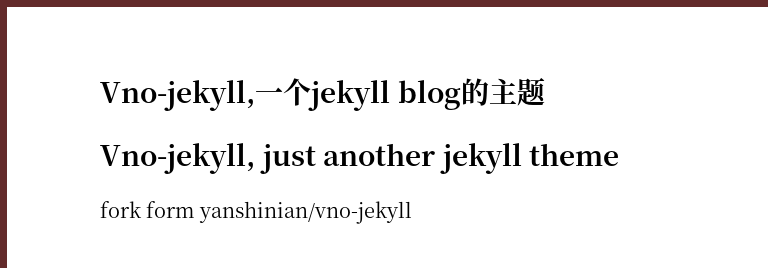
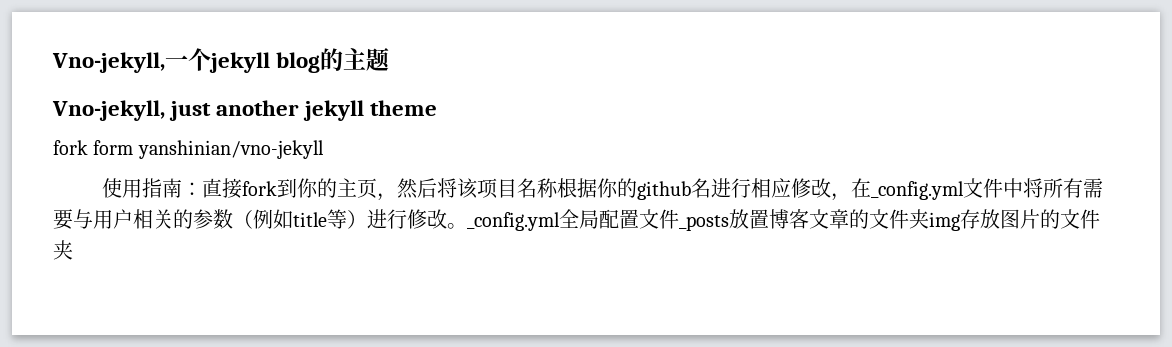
+ 使用指南：直接fork到你的主页，然后将该项目名称根据你的github名进行相应修改，在_config.yml文件中将所有需要与用户相关的参数（例如title等）进行修改。_config.yml全局配置文件_posts放置博客文章的文件夹img存放图片的文件夹

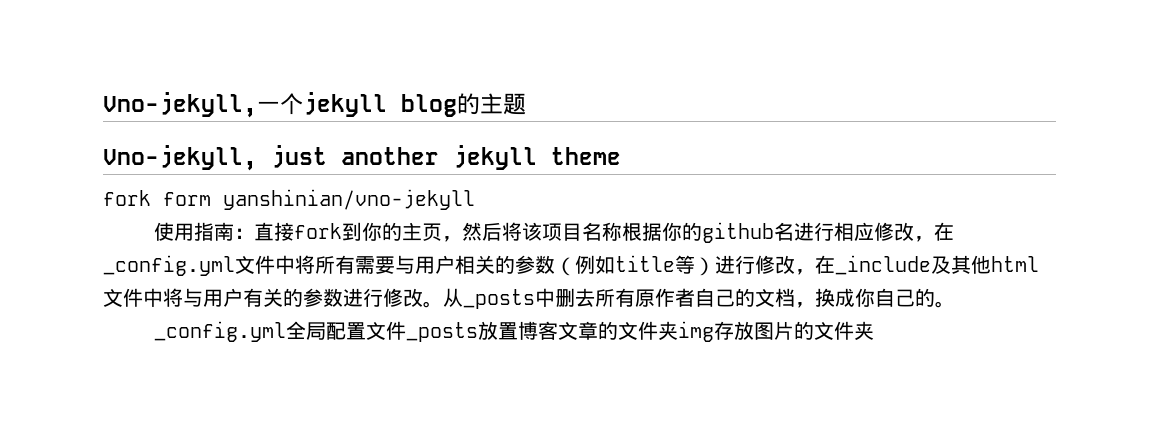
- 使用指南：直接fork到你的主页，然后将该项目名称根据你的github名进行相应修改，在_config.yml文件中将所有需要与用户相关的参数（例如title等）进行修改。_config.yml全局配置文件_posts放置博客文章的文件夹img存放图片的文件夹
+ 使用指南：直接fork到你的主页，然后将该项目名称根据你的github名进行相应修改，在_config.yml文件中将所有需要与用户相关的参数（例如title等）进行修改，在_include及其他html文件中将与用户有关的参数进行修改。从_posts中删去所有原作者自己的文档，换成你自己的。
+ _config.yml全局配置文件_posts放置博客文章的文件夹img存放图片的文件夹

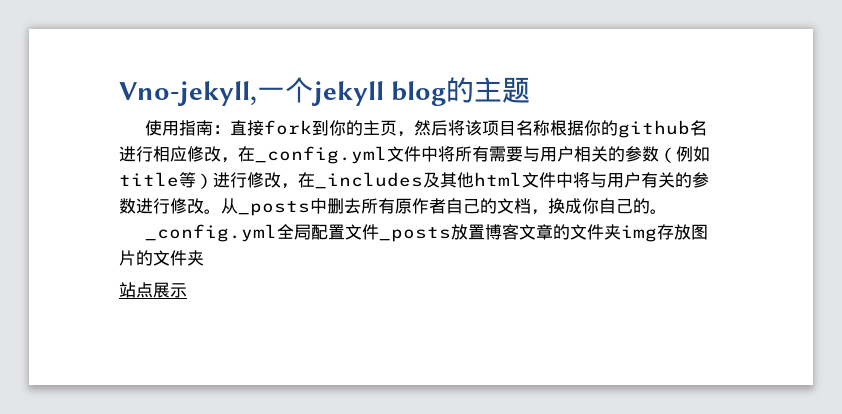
- Vno-jekyll, just another jekyll theme
- fork form yanshinian/vno-jekyll
- 使用指南：直接fork到你的主页，然后将该项目名称根据你的github名进行相应修改，在_config.yml文件中将所有需要与用户相关的参数（例如title等）进行修改，在_include及其他html文件中将与用户有关的参数进行修改。
+ 使用指南：直接fork到你的主页，然后将该项目名称根据你的github名进行相应修改，在_config.yml文件中将所有需要与用户相关的参数（例如title等）进行修改，在_includes及其他html文件中将与用户有关的参数进行修改。
+ 站点展示

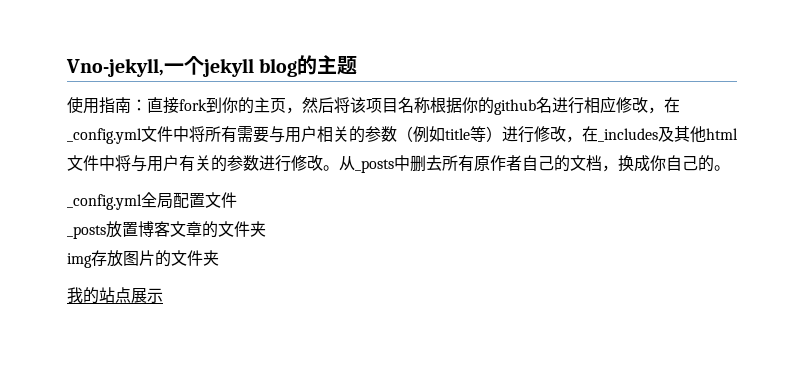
- _config.yml全局配置文件_posts放置博客文章的文件夹img存放图片的文件夹
+ _config.yml全局配置文件
+ _posts放置博客文章的文件夹
+ img存放图片的文件夹
- 站点展示
+ 我的站点展示

